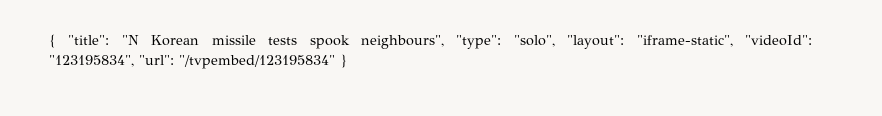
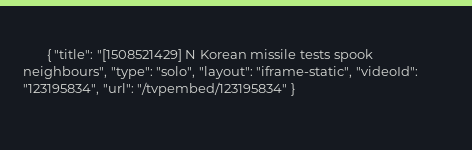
- { "title": "N Korean missile tests spook neighbours", "type": "solo", "layout": "iframe-static", "videoId": "123195834", "url": "/tvpembed/123195834" }
+ { "title": "[1508521429] N Korean missile tests spook neighbours", "type": "solo", "layout": "iframe-static", "videoId": "123195834", "url": "/tvpembed/123195834" }

